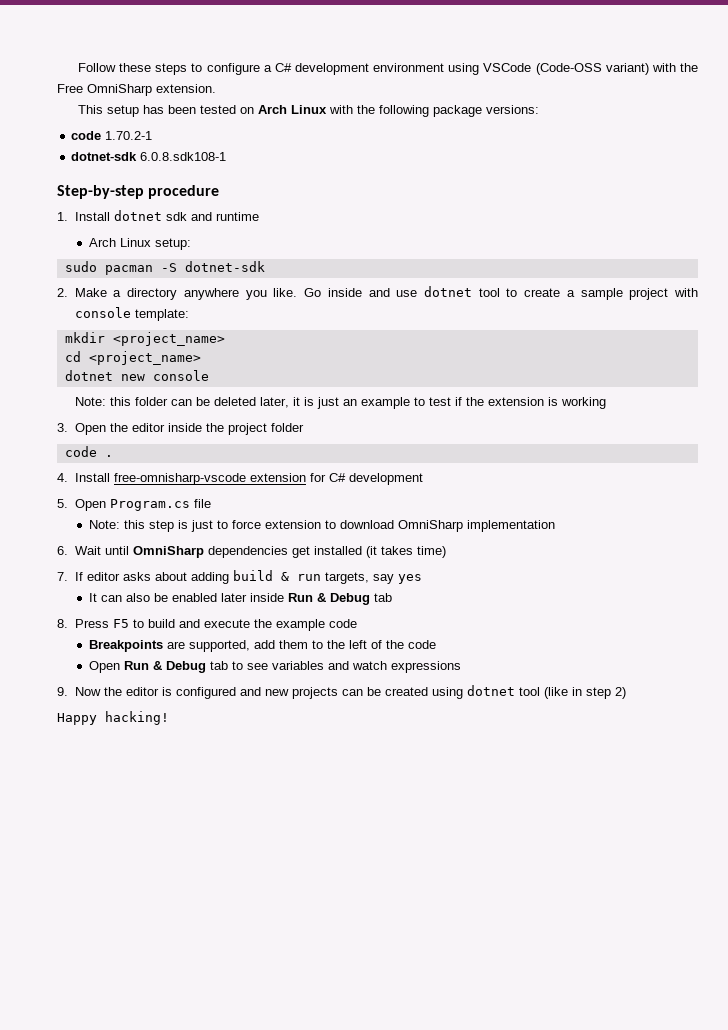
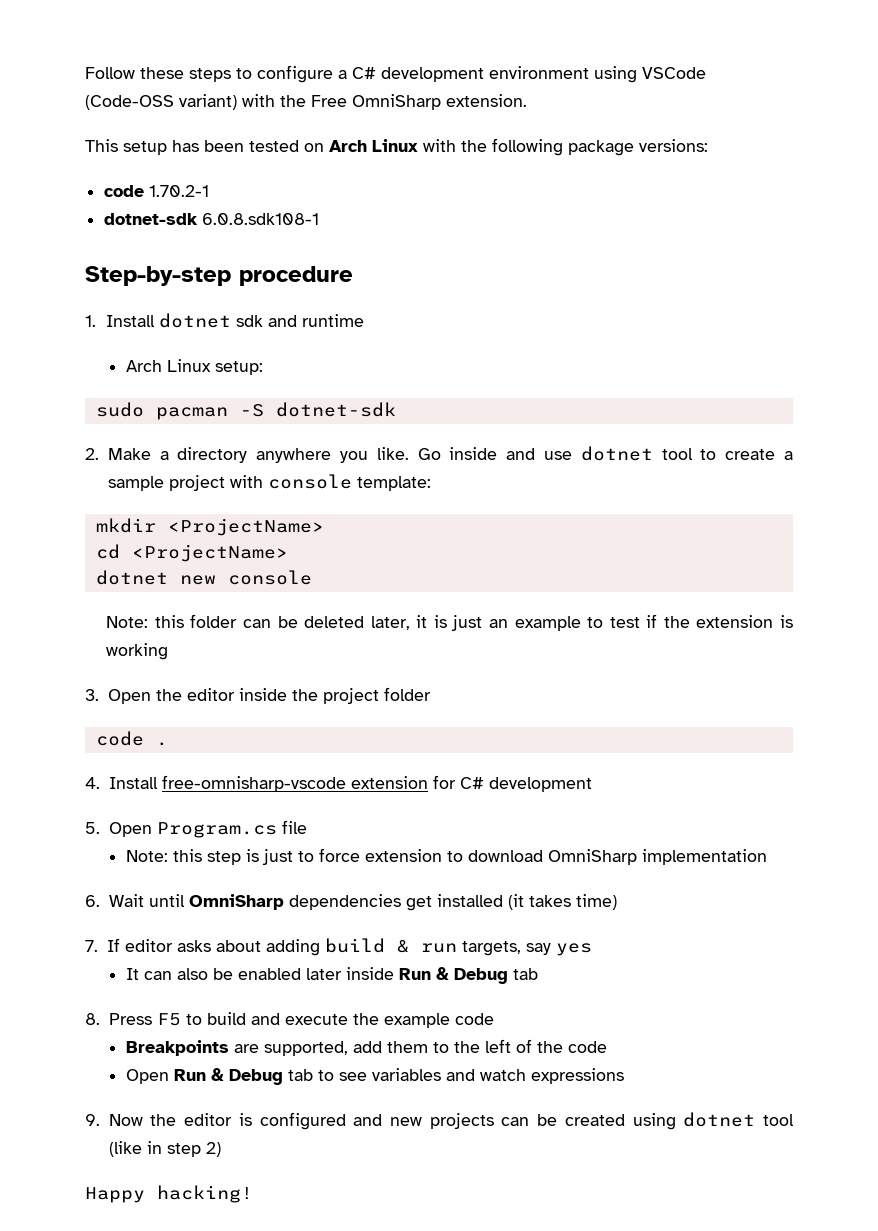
- mkdir <project_name>
+ mkdir <ProjectName>
- cd <project_name>
+ cd <ProjectName>

